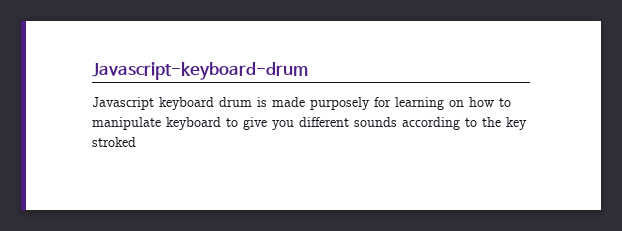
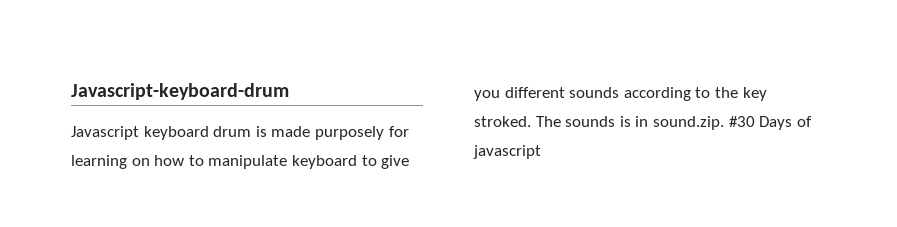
- Javascript keyboard drum is made purposely for learning on how to manipulate keyboard to give you different sounds according to the key stroked
+ Javascript keyboard drum is made purposely for learning on how to manipulate keyboard to give you different sounds according to the key stroked. The sounds is in sound.zip. #30 Days of javascript

